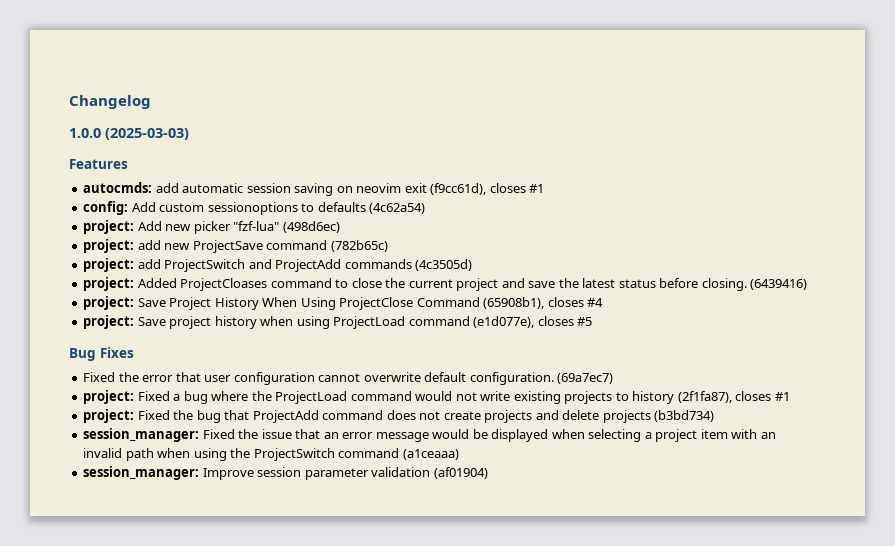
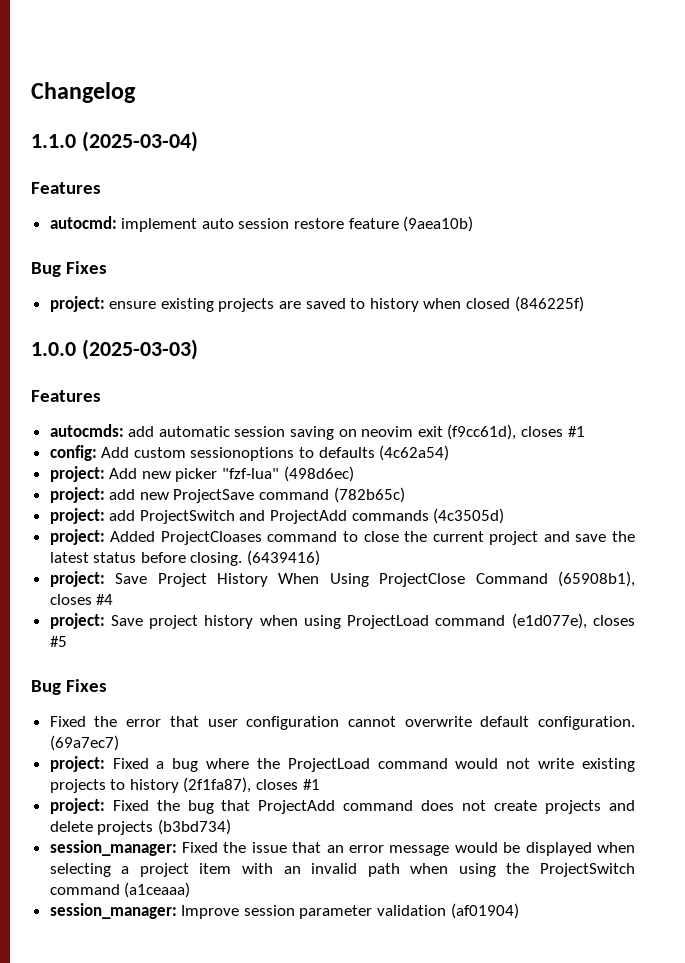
+ 1.1.0 (2025-03-04)
+ Features
+ autocmd: implement auto session restore feature (9aea10b)
+ Bug Fixes
+ project: ensure existing projects are saved to history when closed (846225f)

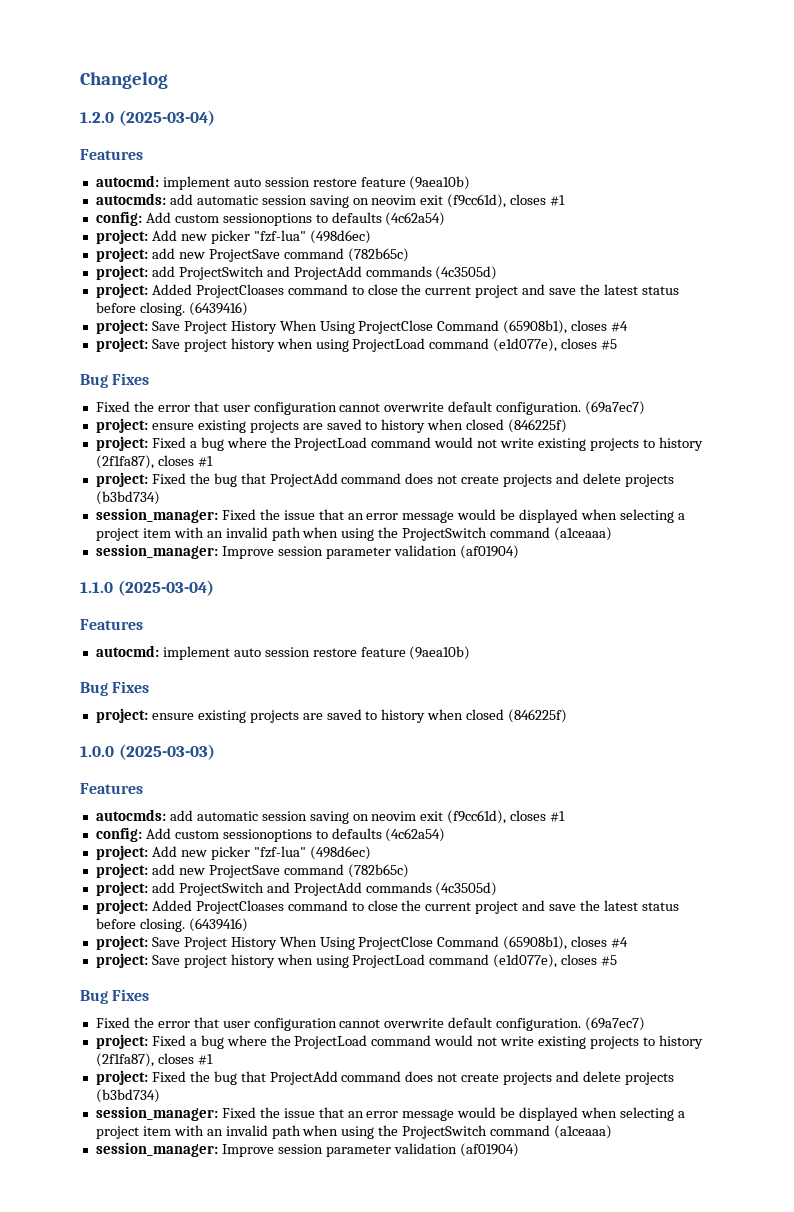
+ 1.2.0 (2025-03-04)
+ Features
+ autocmd: implement auto session restore feature (9aea10b)
+ autocmds: add automatic session saving on neovim exit (f9cc61d), closes #1
+ config: Add custom sessionoptions to defaults (4c62a54)
+ project: Add new picker "fzf-lua" (498d6ec)
+ project: add new ProjectSave command (782b65c)
+ project: add ProjectSwitch and ProjectAdd commands (4c3505d)
+ project: Added ProjectCloases command to close the current project and save the latest status before closing. (6439416)
+ project: Save Project History When Using ProjectClose Command (65908b1), closes #4
+ project: Save project history when using ProjectLoad command (e1d077e), closes #5
+ Bug Fixes
+ Fixed the error that user configuration cannot overwrite default configuration. (69a7ec7)
+ project: ensure existing projects are saved to history when closed (846225f)
+ project: Fixed a bug where the ProjectLoad command would not write existing projects to history (2f1fa87), closes #1
+ project: Fixed the bug that ProjectAdd command does not create projects and delete projects (b3bd734)
+ session_manager: Fixed the issue that an error message would be displayed when selecting a project item with an invalid path when using the ProjectSwitch command (a1ceaaa)
+ session_manager: Improve session parameter validation (af01904)

